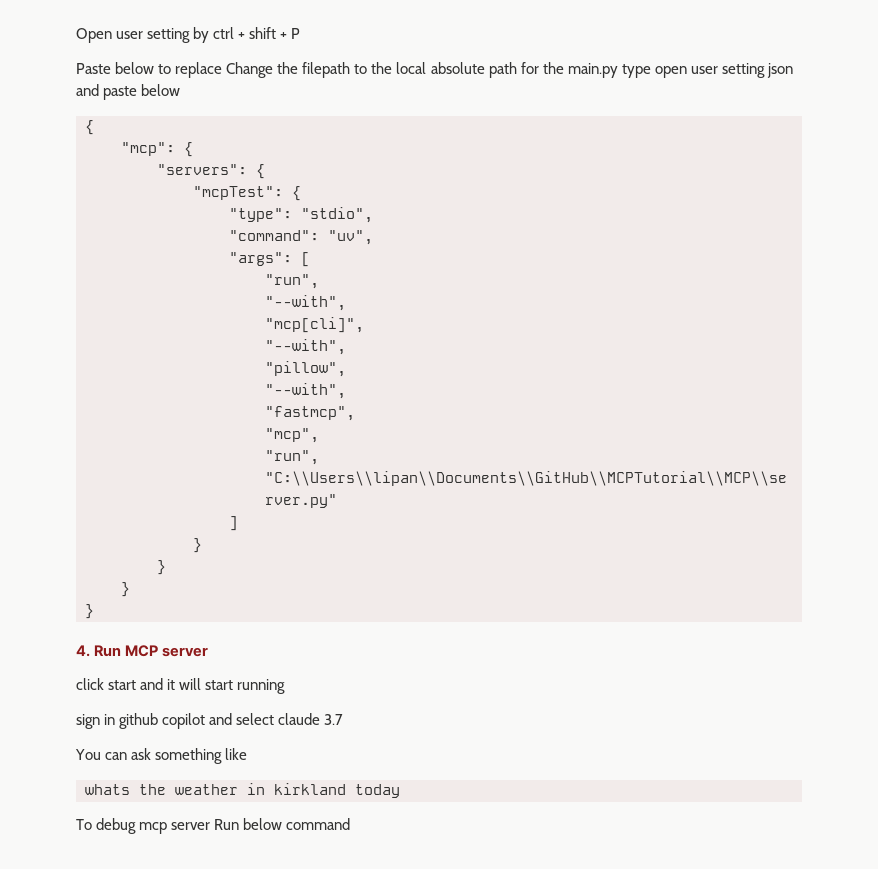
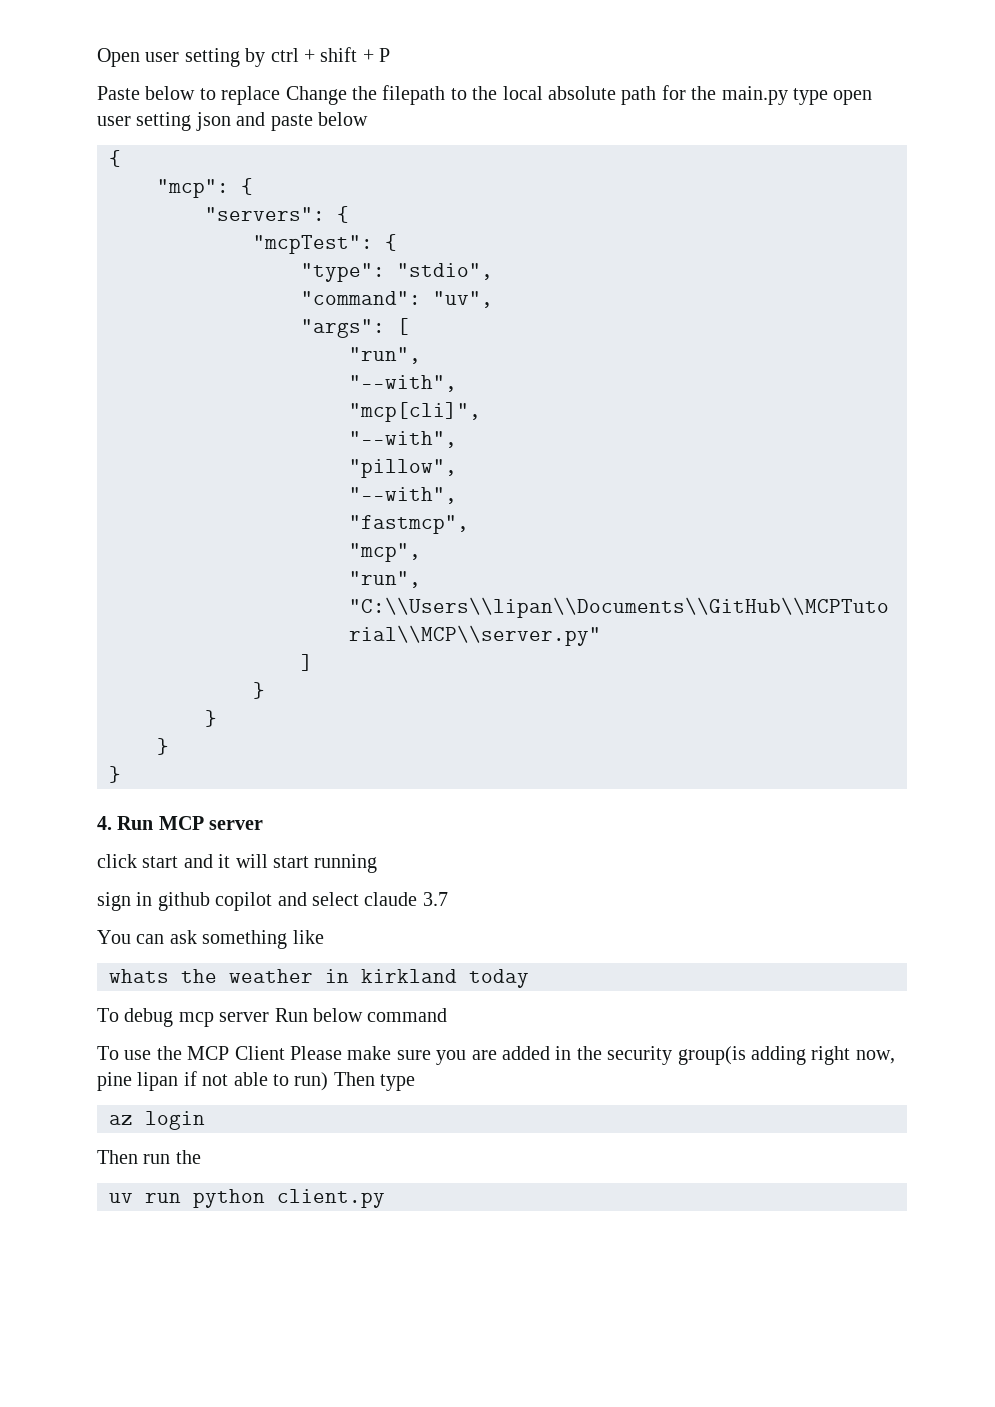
+ To use the MCP Client Please make sure you are added in the security group(is adding right now, pine lipan if not able to run) Then type
+ az login
+ Then run the
+ uv run python client.py

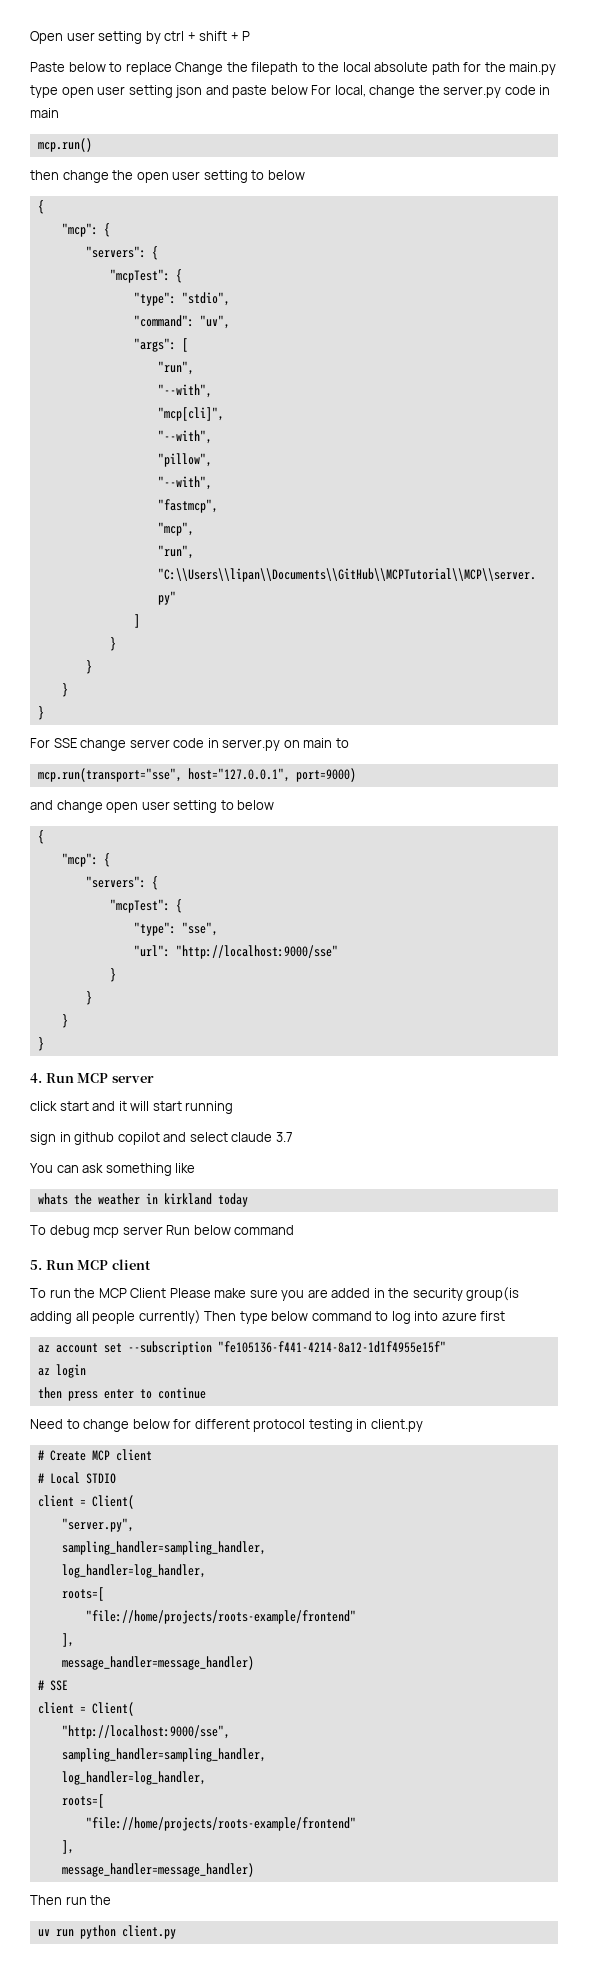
- Paste below to replace Change the filepath to the local absolute path for the main.py type open user setting json and paste below
+ Paste below to replace Change the filepath to the local absolute path for the main.py type open user setting json and paste below For local, change the server.py code in main
+ mcp.run()
+ then change the open user setting to below
+ For SSE change server code in server.py on main to
+ mcp.run(transport="sse", host="127.0.0.1", port=9000)
+ and change open user setting to below
+ {
+ "mcp": {
+ "servers": {
+ "mcpTest": {
+ "type": "sse",
+ "url": "http://localhost:9000/sse"
+ }
+ }
+ }
+ }
- To use the MCP Client Please make sure you are added in the security group(is adding right now, pine lipan if not able to run) Then type
+ 5. Run MCP client
+ To run the MCP Client Please make sure you are added in the security group(is adding all people currently) Then type below command to log into azure first
+ az account set --subscription "fe105136-f441-4214-8a12-1d1f4955e15f"
  az login
+ then press enter to continue
+ Need to change below for different protocol testing in client.py
+ # Create MCP client
+ # Local STDIO
+ client = Client(
+ "server.py",
+ sampling_handler=sampling_handler,
+ log_handler=log_handler,
+ roots=[
+ "file://home/projects/roots-example/frontend"
+ ],
+ message_handler=message_handler)
+ # SSE
+ client = Client(
+ "http://localhost:9000/sse",
+ sampling_handler=sampling_handler,
+ log_handler=log_handler,
+ roots=[
+ "file://home/projects/roots-example/frontend"
+ ],
+ message_handler=message_handler)

